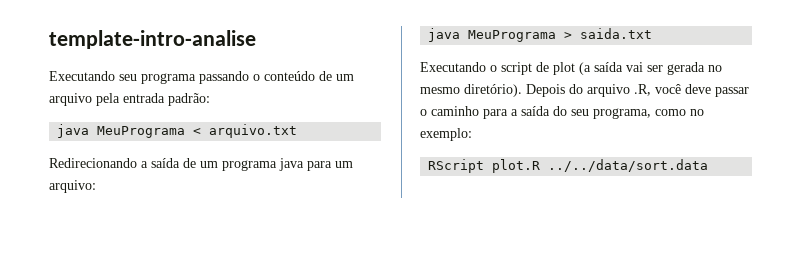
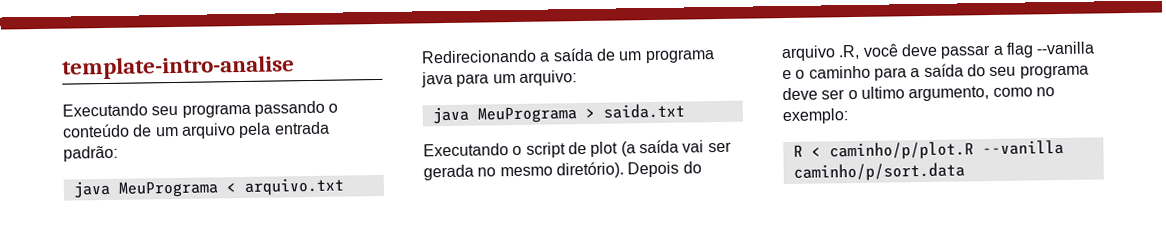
- Depois do arquivo .R, você deve passar o caminho para a saída do seu programa, como no exemplo:
- RScript plot.R ../../data/sort.data
+ Depois do arquivo .R, você deve passar a flag --vanilla e o caminho para a saída do seu programa deve ser o ultimo argumento, como no exemplo:
+ R < caminho/p/plot.R --vanilla caminho/p/sort.data

